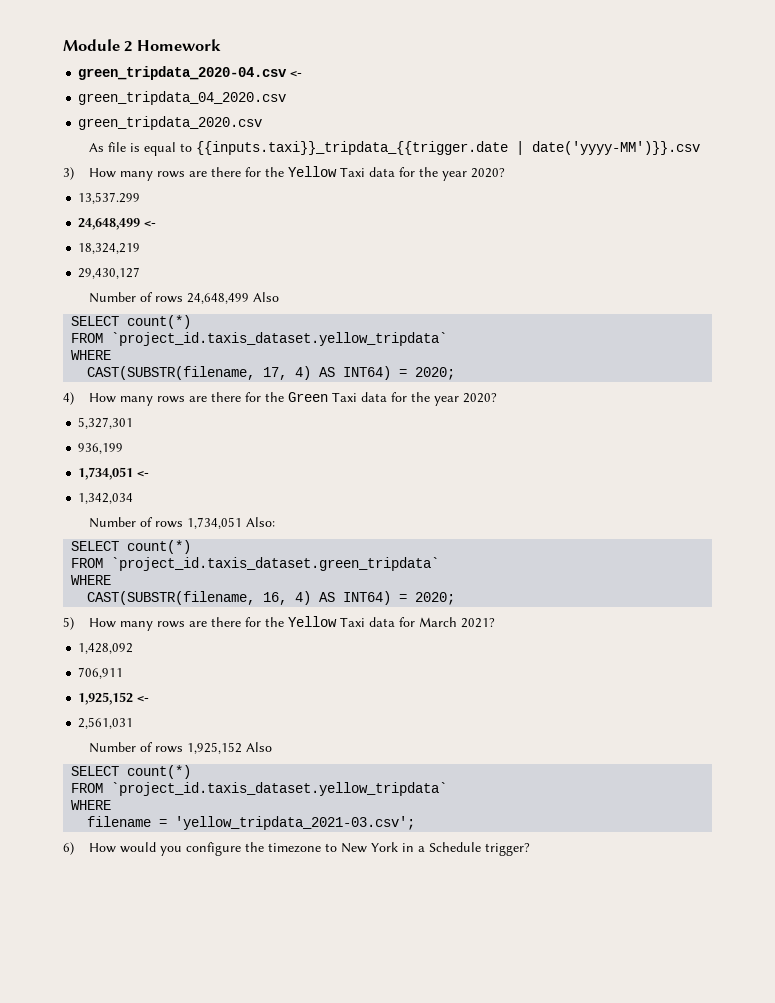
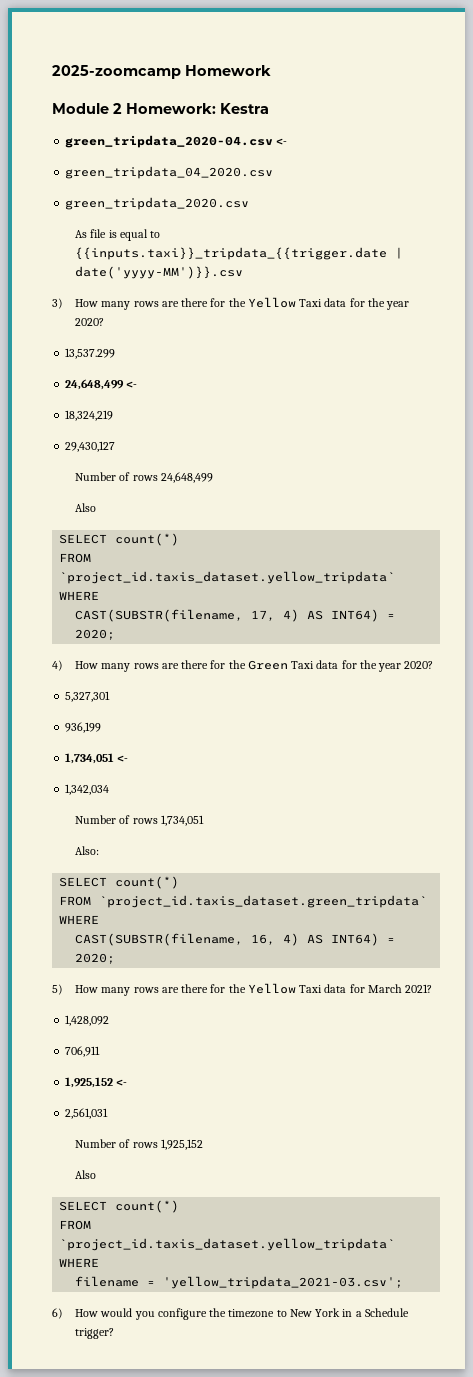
- Module 2 Homework
+ 2025-zoomcamp Homework
+ Module 2 Homework: Kestra
- Number of rows 24,648,499 Also
+ Number of rows 24,648,499
+ Also
- Number of rows 1,734,051 Also:
+ Number of rows 1,734,051
+ Also:
- Number of rows 1,925,152 Also
+ Number of rows 1,925,152
+ Also

